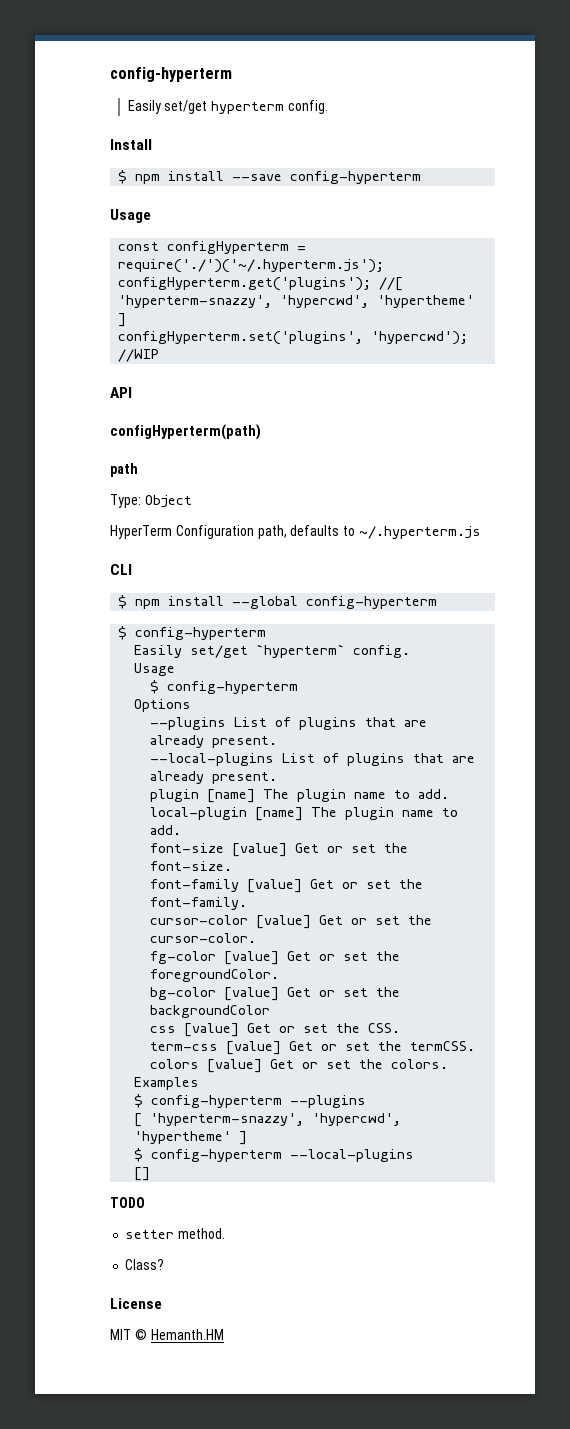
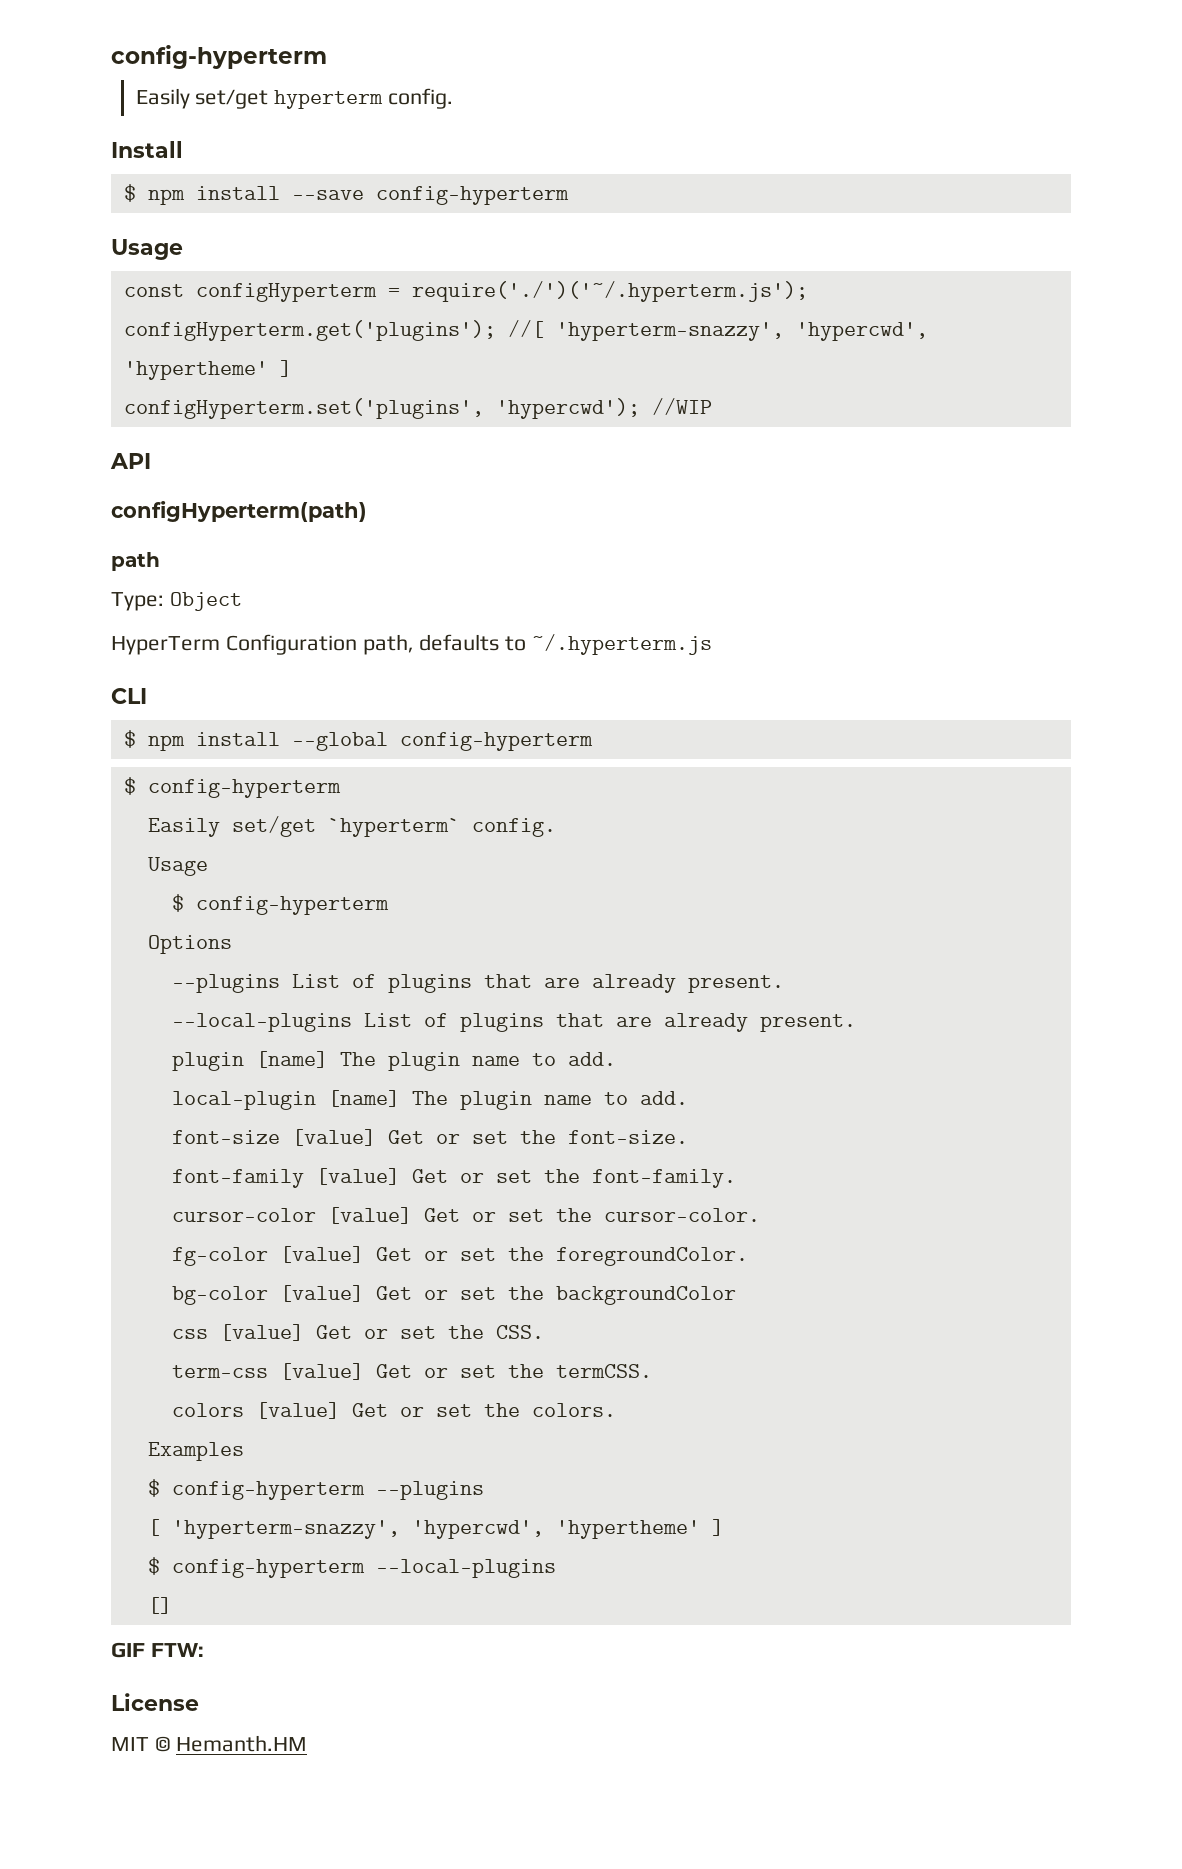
- TODO
- setter method.
- Class?
+ GIF FTW:

